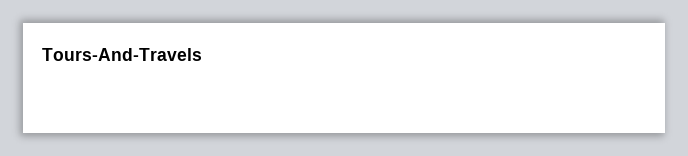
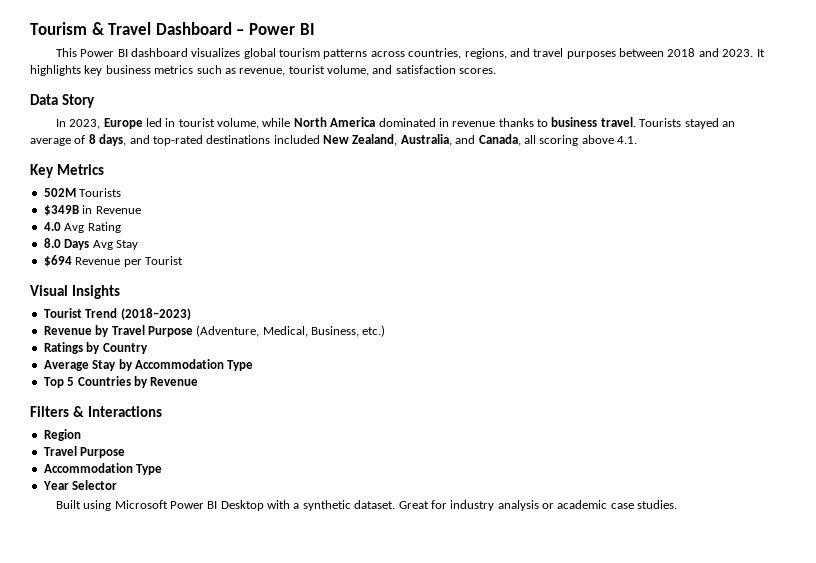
- Tours-And-Travels
+ Tourism & Travel Dashboard – Power BI
+ This Power BI dashboard visualizes global tourism patterns across countries, regions, and travel purposes between 2018 and 2023. It highlights key business metrics such as revenue, tourist volume, and satisfaction scores.
+ Data Story
+ In 2023, Europe led in tourist volume, while North America dominated in revenue thanks to business travel. Tourists stayed an average of 8 days, and top-rated destinations included New Zealand, Australia, and Canada, all scoring above 4.1.
+ Key Metrics
+ 502M Tourists
+ $349B in Revenue
+ 4.0 Avg Rating
+ 8.0 Days Avg Stay
+ $694 Revenue per Tourist
+ Visual Insights
+ Tourist Trend (2018–2023)
+ Revenue by Travel Purpose (Adventure, Medical, Business, etc.)
+ Ratings by Country
+ Average Stay by Accommodation Type
+ Top 5 Countries by Revenue
+ Filters & Interactions
+ Region
+ Travel Purpose
+ Accommodation Type
+ Year Selector
+ Built using Microsoft Power BI Desktop with a synthetic dataset. Great for industry analysis or academic case studies.

